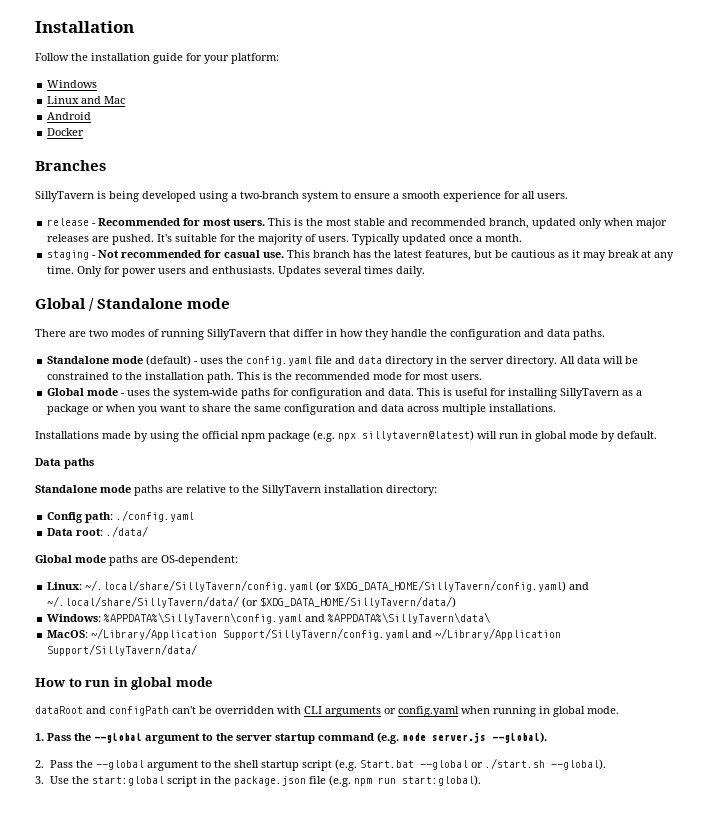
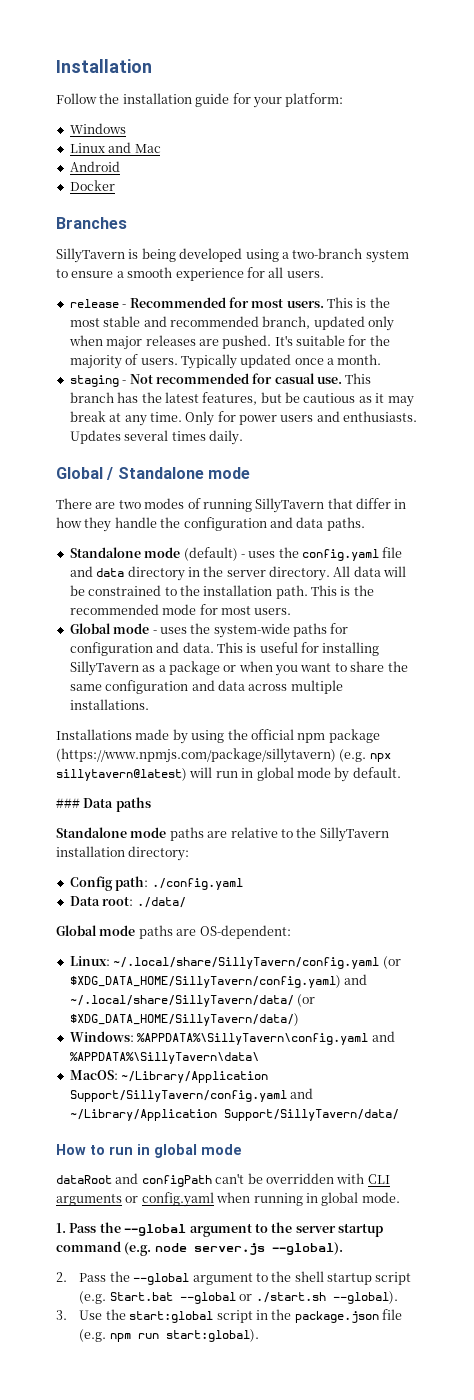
- Installations made by using the official npm package (e.g. npx sillytavern@latest) will run in global mode by default.
+ Installations made by using the official npm package (https://www.npmjs.com/package/sillytavern) (e.g. npx sillytavern@latest) will run in global mode by default.
- Data paths
+ ### Data paths

